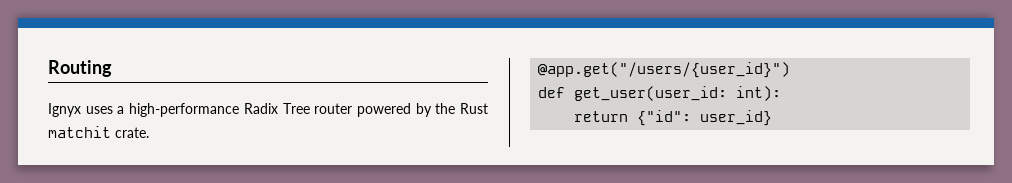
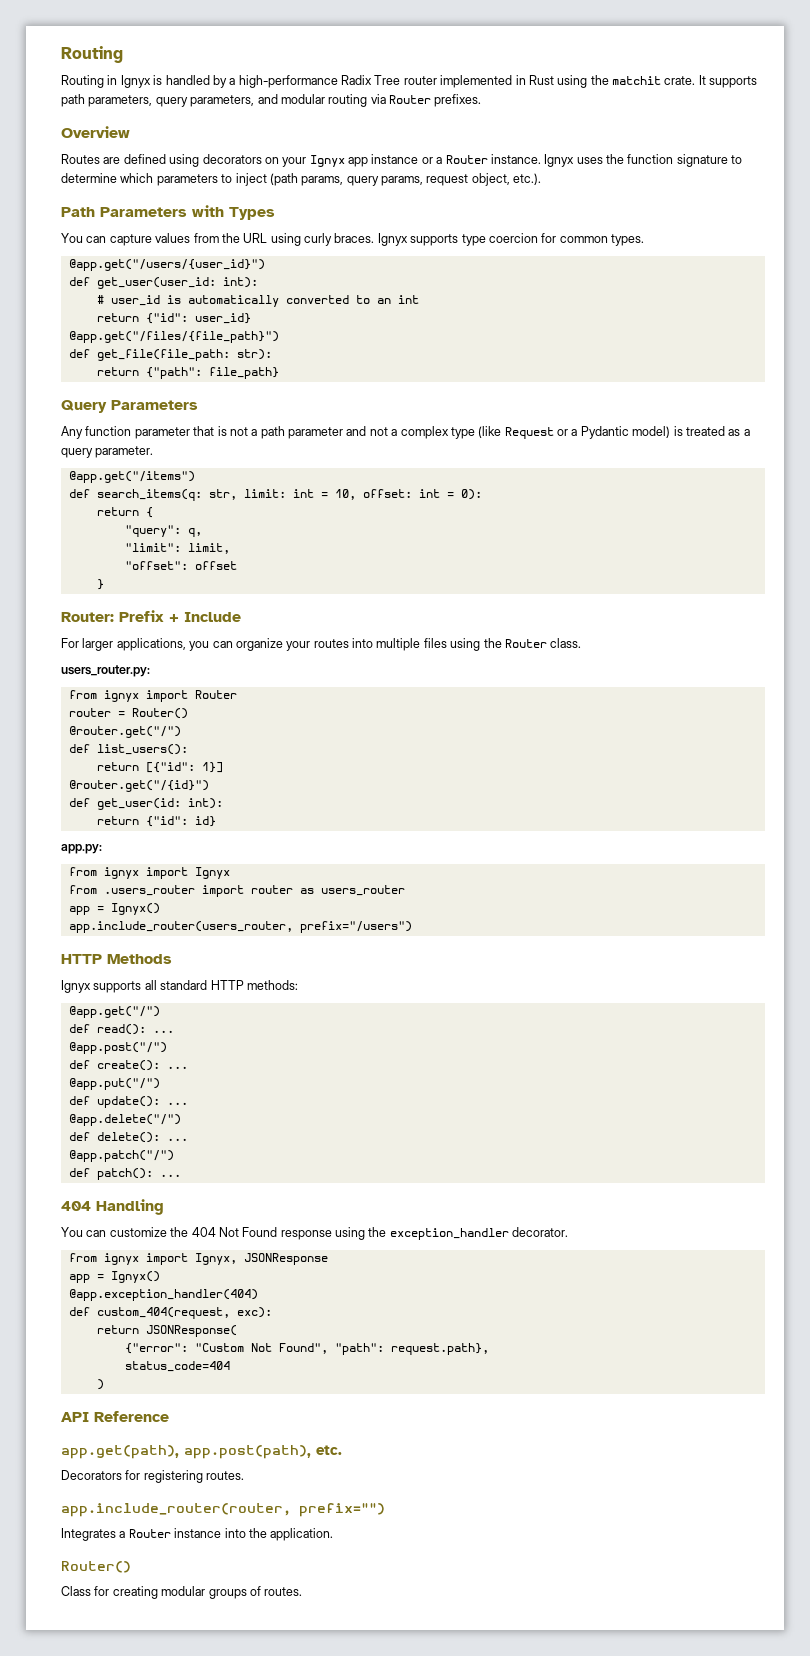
- Ignyx uses a high-performance Radix Tree router powered by the Rust matchit crate.
+ Routing in Ignyx is handled by a high-performance Radix Tree router implemented in Rust using the matchit crate. It supports path parameters, query parameters, and modular routing via Router prefixes.
+ Overview
+ Routes are defined using decorators on your Ignyx app instance or a Router instance. Ignyx uses the function signature to determine which parameters to inject (path params, query params, request object, etc.).
+ Path Parameters with Types
+ You can capture values from the URL using curly braces. Ignyx supports type coercion for common types.
  @app.get("/users/{user_id}")
  def get_user(user_id: int):
+ # user_id is automatically converted to an int
  return {"id": user_id}
+ @app.get("/files/{file_path}")
+ def get_file(file_path: str):
+ return {"path": file_path}
+ Query Parameters
+ Any function parameter that is not a path parameter and not a complex type (like Request or a Pydantic model) is treated as a query parameter.
+ @app.get("/items")
+ def search_items(q: str, limit: int = 10, offset: int = 0):
+ return {
+ "query": q,
+ "limit": limit,
+ "offset": offset
+ }
+ Router: Prefix + Include
+ For larger applications, you can organize your routes into multiple files using the Router class.
+ users_router.py:
+ from ignyx import Router
+ router = Router()
+ @router.get("/")
+ def list_users():
+ return [{"id": 1}]
+ @router.get("/{id}")
+ def get_user(id: int):
+ return {"id": id}
+ app.py:
+ from ignyx import Ignyx
+ from .users_router import router as users_router
+ app = Ignyx()
+ app.include_router(users_router, prefix="/users")
+ HTTP Methods
+ Ignyx supports all standard HTTP methods:
+ @app.get("/")
+ def read(): ...
+ @app.post("/")
+ def create(): ...
+ @app.put("/")
+ def update(): ...
+ @app.delete("/")
+ def delete(): ...
+ @app.patch("/")
+ def patch(): ...
+ 404 Handling
+ You can customize the 404 Not Found response using the exception_handler decorator.
+ from ignyx import Ignyx, JSONResponse
+ app = Ignyx()
+ @app.exception_handler(404)
+ def custom_404(request, exc):
+ return JSONResponse(
+ {"error": "Custom Not Found", "path": request.path},
+ status_code=404
+ )
+ API Reference
+ app.get(path), app.post(path), etc.
+ Decorators for registering routes.
+ app.include_router(router, prefix="")
+ Integrates a Router instance into the application.
+ Router()
+ Class for creating modular groups of routes.

